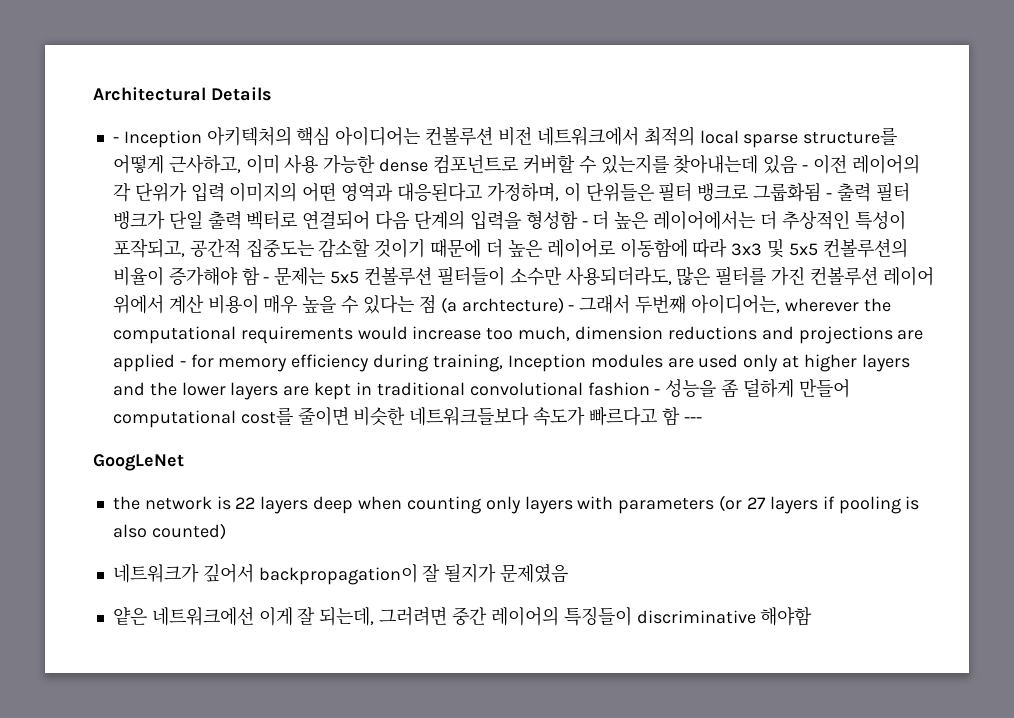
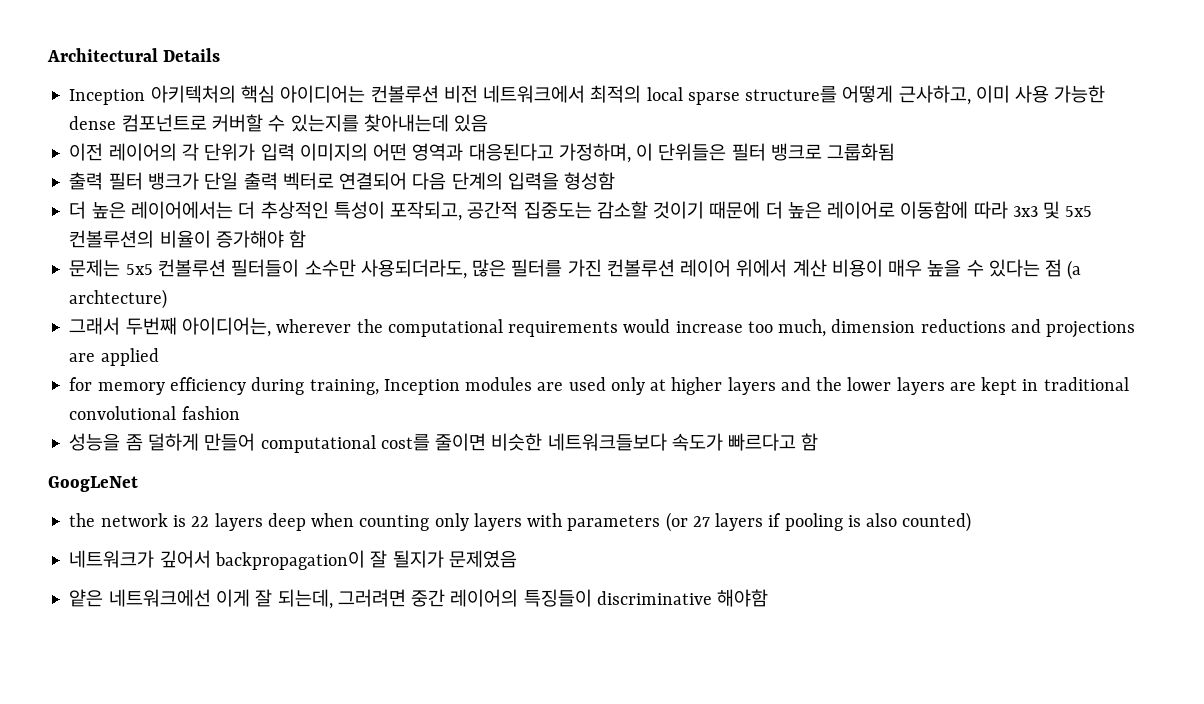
- - Inception 아키텍처의 핵심 아이디어는 컨볼루션 비전 네트워크에서 최적의 local sparse structure를 어떻게 근사하고, 이미 사용 가능한 dense 컴포넌트로 커버할 수 있는지를 찾아내는데 있음 - 이전 레이어의 각 단위가 입력 이미지의 어떤 영역과 대응된다고 가정하며, 이 단위들은 필터 뱅크로 그룹화됨 - 출력 필터 뱅크가 단일 출력 벡터로 연결되어 다음 단계의 입력을 형성함 - 더 높은 레이어에서는 더 추상적인 특성이 포작되고, 공간적 집중도는 감소할 것이기 때문에 더 높은 레이어로 이동함에 따라 3x3 및 5x5 컨볼루션의 비율이 증가해야 함 - 문제는 5x5 컨볼루션 필터들이 소수만 사용되더라도, 많은 필터를 가진 컨볼루션 레이어 위에서 계산 비용이 매우 높을 수 있다는 점 (a archtecture) - 그래서 두번째 아이디어는, wherever the computational requirements would increase too much, dimension reductions and projections are applied - for memory efficiency during training, Inception modules are used only at higher layers and the lower layers are kept in traditional convolutional fashion - 성능을 좀 덜하게 만들어 computational cost를 줄이면 비슷한 네트워크들보다 속도가 빠르다고 함 ---
+ Inception 아키텍처의 핵심 아이디어는 컨볼루션 비전 네트워크에서 최적의 local sparse structure를 어떻게 근사하고, 이미 사용 가능한 dense 컴포넌트로 커버할 수 있는지를 찾아내는데 있음
+ 이전 레이어의 각 단위가 입력 이미지의 어떤 영역과 대응된다고 가정하며, 이 단위들은 필터 뱅크로 그룹화됨
+ 출력 필터 뱅크가 단일 출력 벡터로 연결되어 다음 단계의 입력을 형성함
+ 더 높은 레이어에서는 더 추상적인 특성이 포작되고, 공간적 집중도는 감소할 것이기 때문에 더 높은 레이어로 이동함에 따라 3x3 및 5x5 컨볼루션의 비율이 증가해야 함
+ 문제는 5x5 컨볼루션 필터들이 소수만 사용되더라도, 많은 필터를 가진 컨볼루션 레이어 위에서 계산 비용이 매우 높을 수 있다는 점 (a archtecture)
+ 그래서 두번째 아이디어는, wherever the computational requirements would increase too much, dimension reductions and projections are applied
+ for memory efficiency during training, Inception modules are used only at higher layers and the lower layers are kept in traditional convolutional fashion
+ 성능을 좀 덜하게 만들어 computational cost를 줄이면 비슷한 네트워크들보다 속도가 빠르다고 함

